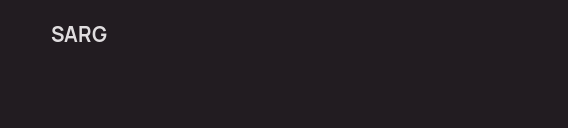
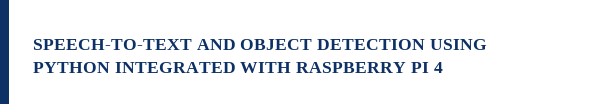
- SARG
+ SPEECH-TO-TEXT AND OBJECT DETECTION USING PYTHON INTEGRATED WITH RASPBERRY PI 4

